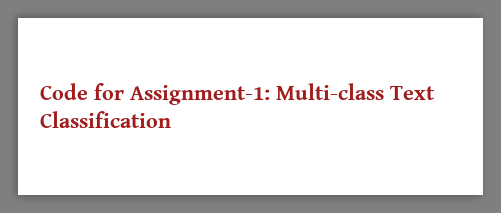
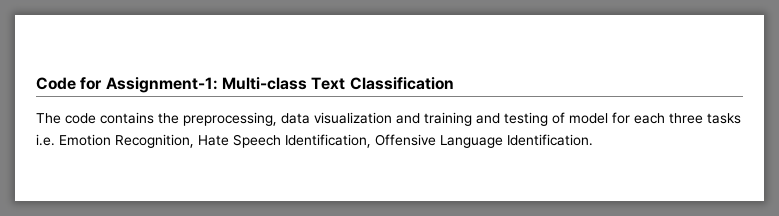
+ The code contains the preprocessing, data visualization and training and testing of model for each three tasks i.e. Emotion Recognition, Hate Speech Identification, Offensive Language Identification.

